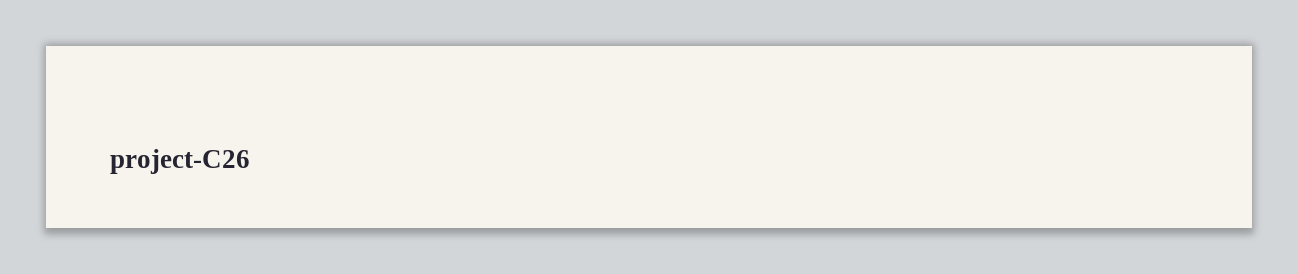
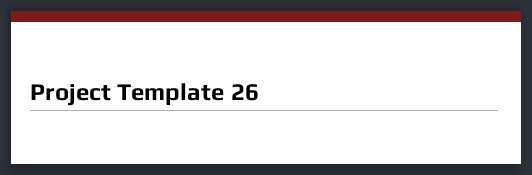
- project-C26
+ Project Template 26

